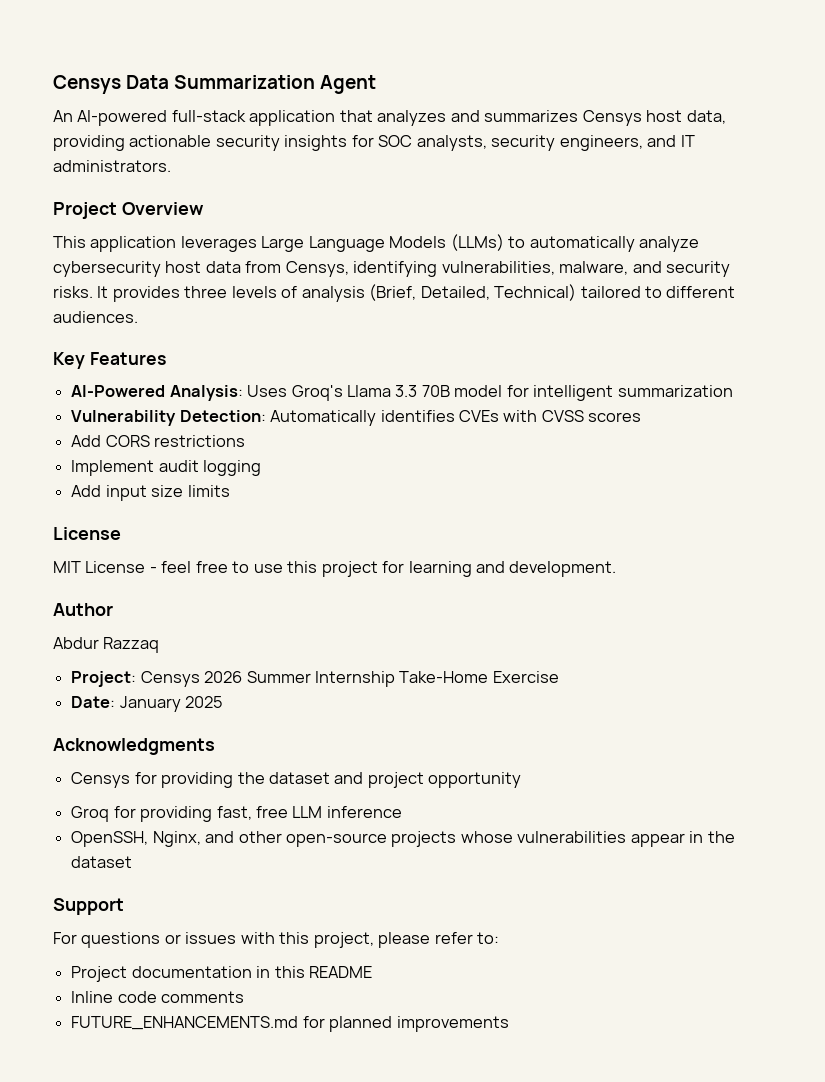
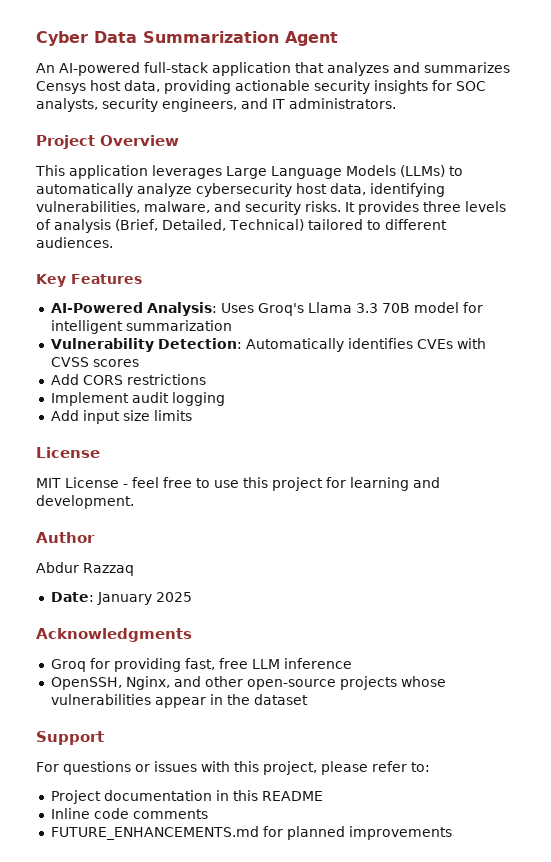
- Censys Data Summarization Agent
+ Cyber Data Summarization Agent
- This application leverages Large Language Models (LLMs) to automatically analyze cybersecurity host data from Censys, identifying vulnerabilities, malware, and security risks.
+ This application leverages Large Language Models (LLMs) to automatically analyze cybersecurity host data, identifying vulnerabilities, malware, and security risks.
- Project: Censys 2026 Summer Internship Take-Home Exercise
  Date: January 2025
  Acknowledgments
- Censys for providing the dataset and project opportunity

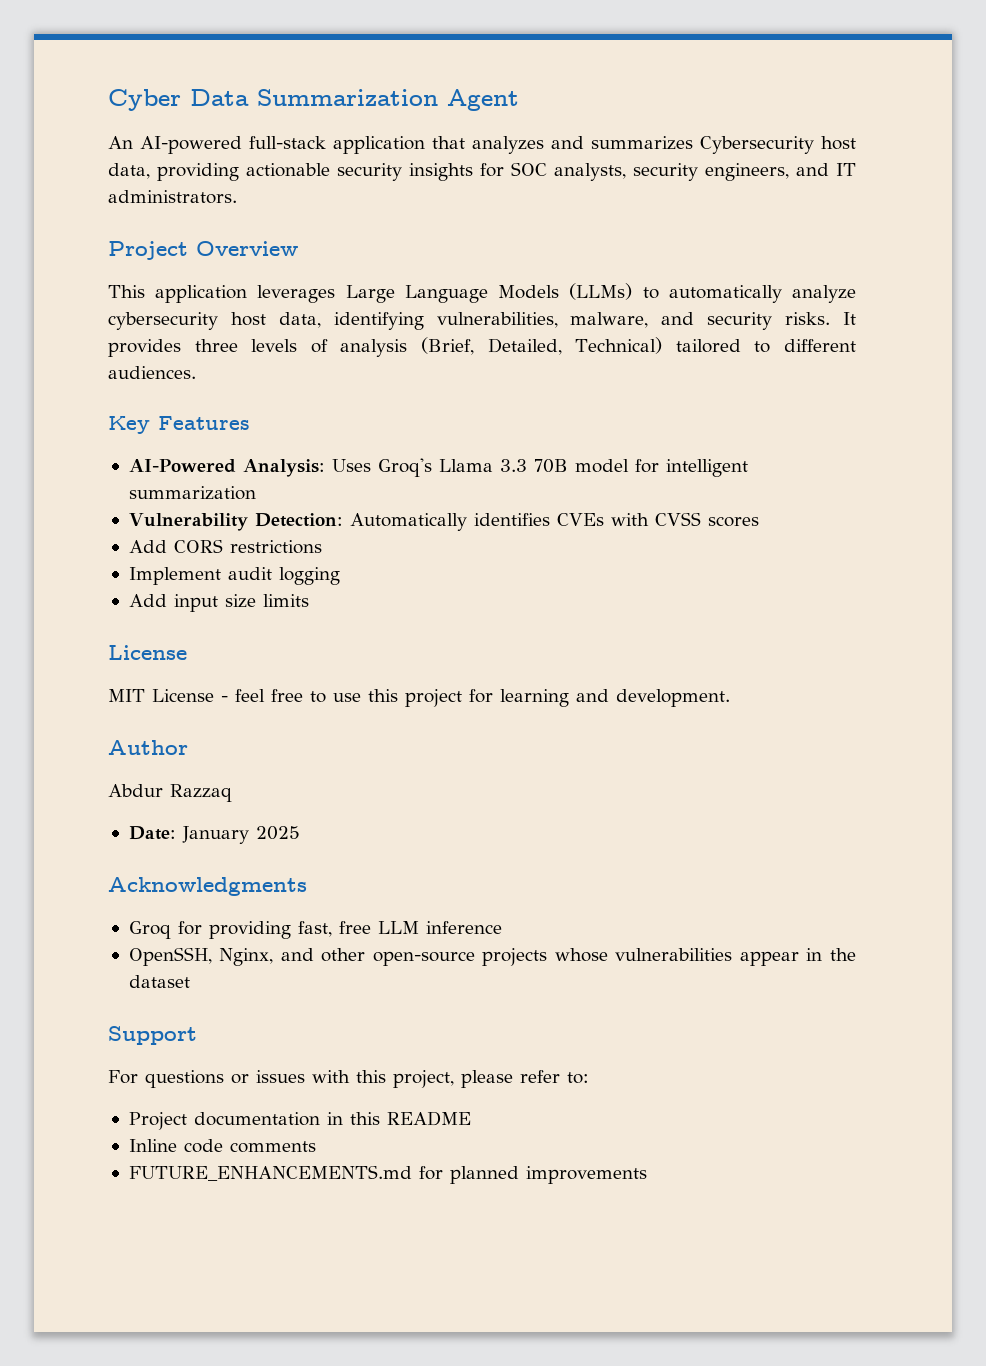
- An AI-powered full-stack application that analyzes and summarizes Censys host data, providing actionable security insights for SOC analysts, security engineers, and IT administrators.
+ An AI-powered full-stack application that analyzes and summarizes Cybersecurity host data, providing actionable security insights for SOC analysts, security engineers, and IT administrators.

